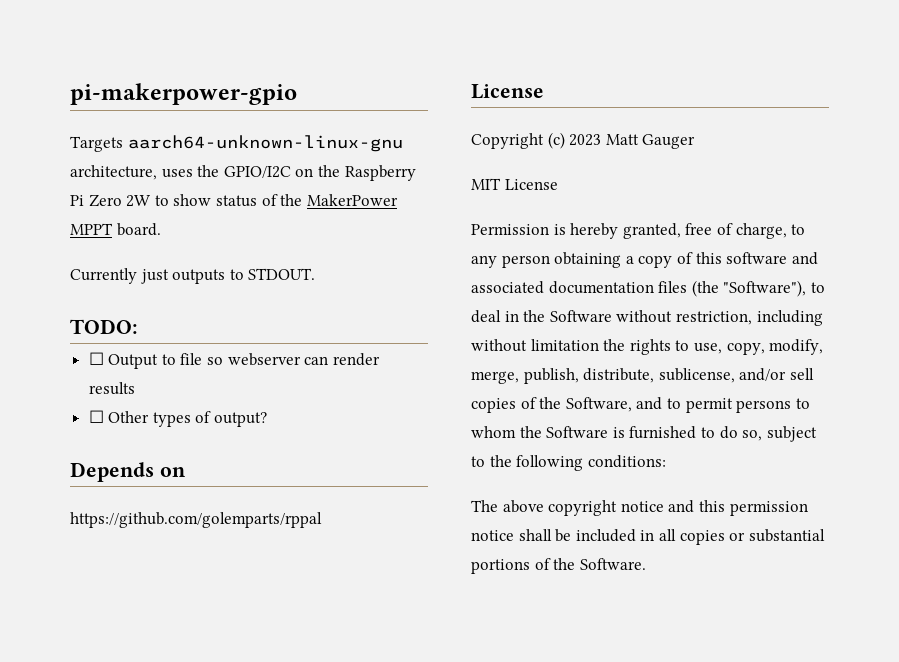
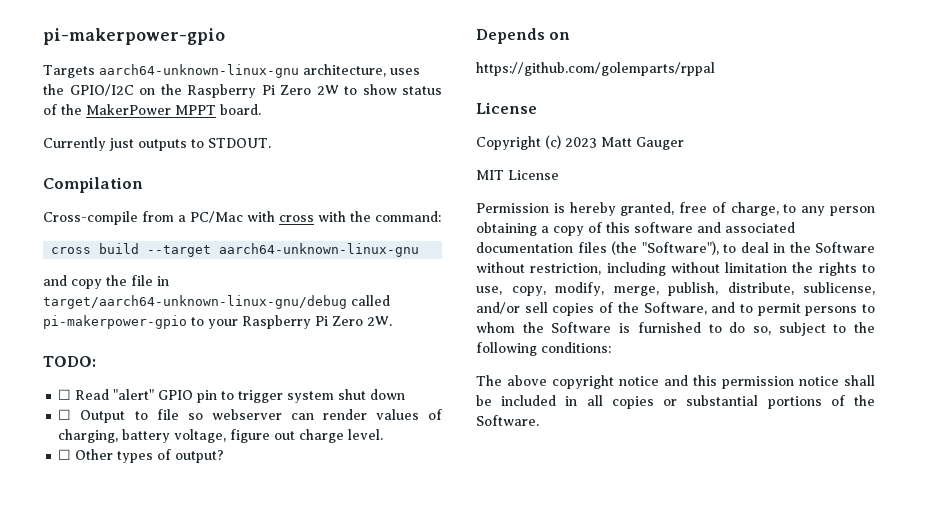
+ Compilation
+ Cross-compile from a PC/Mac with cross with the command:
+ cross build --target aarch64-unknown-linux-gnu
+ and copy the file in target/aarch64-unknown-linux-gnu/debug called pi-makerpower-gpio to your Raspberry Pi Zero 2W.
  TODO:
+ ☐ Read "alert" GPIO pin to trigger system shut down
- ☐ Output to file so webserver can render results
+ ☐ Output to file so webserver can render values of charging, battery voltage, figure out charge level.

